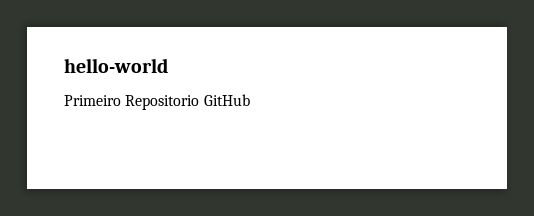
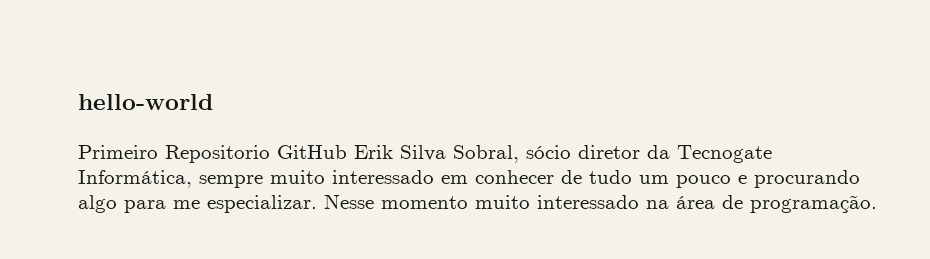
- Primeiro Repositorio GitHub
+ Primeiro Repositorio GitHub Erik Silva Sobral, sócio diretor da Tecnogate Informática, sempre muito interessado em conhecer de tudo um pouco e procurando algo para me especializar. Nesse momento muito interessado na área de programação.

